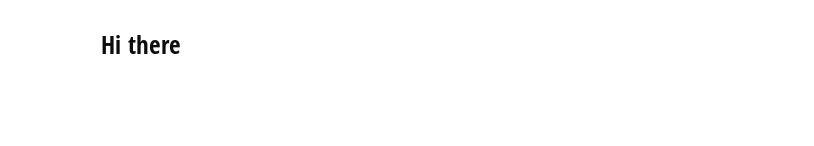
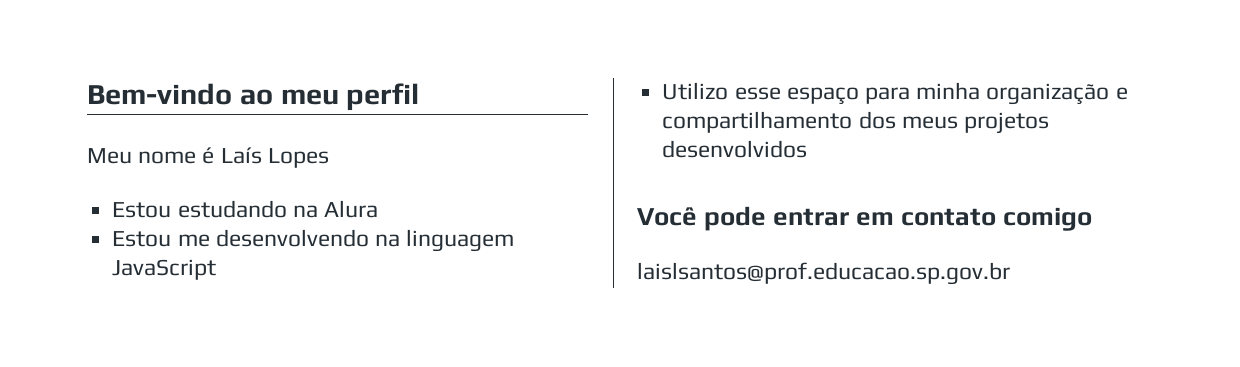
- Hi there
+ Bem-vindo ao meu perfil
+ Meu nome é Laís Lopes
+ Estou estudando na Alura
+ Estou me desenvolvendo na linguagem JavaScript
+ Utilizo esse espaço para minha organização e compartilhamento dos meus projetos desenvolvidos
+ Você pode entrar em contato comigo
+ laislsantos@prof.educacao.sp.gov.br

